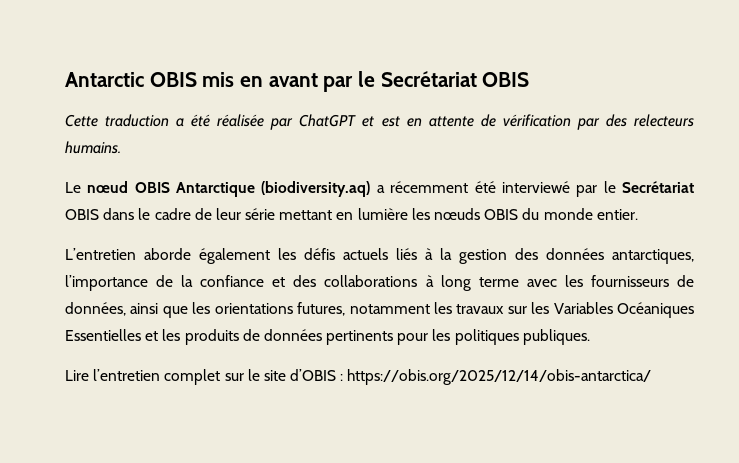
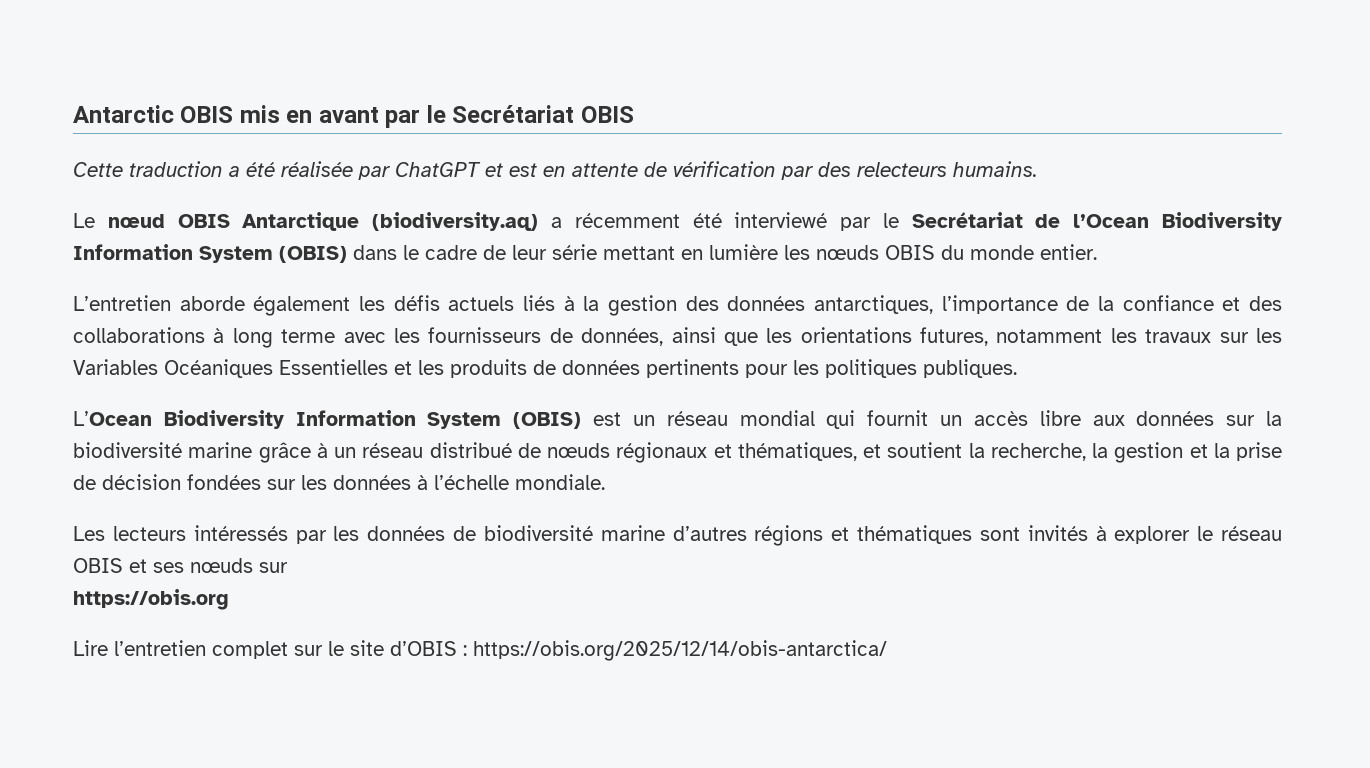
- Le nœud OBIS Antarctique (biodiversity.aq) a récemment été interviewé par le Secrétariat OBIS dans le cadre de leur série mettant en lumière les nœuds OBIS du monde entier.
+ Le nœud OBIS Antarctique (biodiversity.aq) a récemment été interviewé par le Secrétariat de l’Ocean Biodiversity Information System (OBIS) dans le cadre de leur série mettant en lumière les nœuds OBIS du monde entier.
+ L’Ocean Biodiversity Information System (OBIS) est un réseau mondial qui fournit un accès libre aux données sur la biodiversité marine grâce à un réseau distribué de nœuds régionaux et thématiques, et soutient la recherche, la gestion et la prise de décision fondées sur les données à l’échelle mondiale.
+ Les lecteurs intéressés par les données de biodiversité marine d’autres régions et thématiques sont invités à explorer le réseau OBIS et ses nœuds sur
+ https://obis.org

